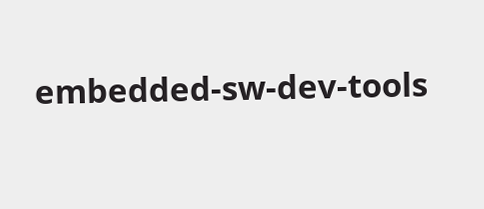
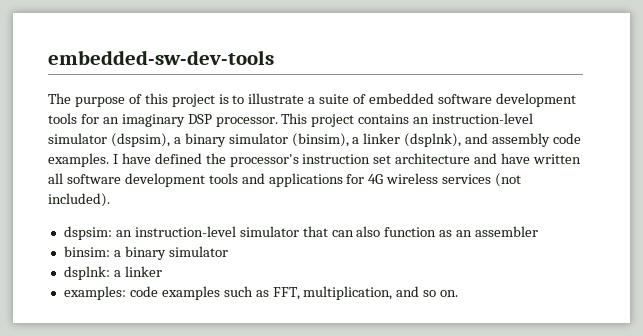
+ The purpose of this project is to illustrate a suite of embedded software development tools for an imaginary DSP processor. This project contains an instruction-level simulator (dspsim), a binary simulator (binsim), a linker (dsplnk), and assembly code examples. I have defined the processor's instruction set architecture and have written all software development tools and applications for 4G wireless services (not included).
+ dspsim: an instruction-level simulator that can also function as an assembler
+ binsim: a binary simulator
+ dsplnk: a linker
+ examples: code examples such as FFT, multiplication, and so on.

